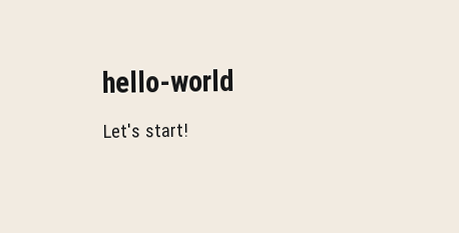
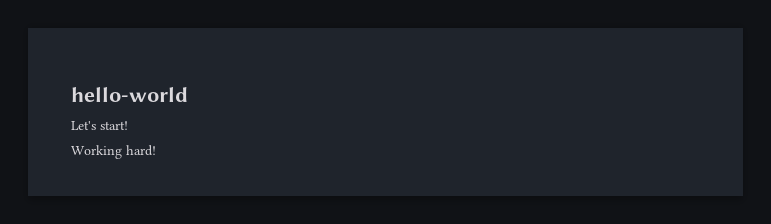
+ Working hard!

